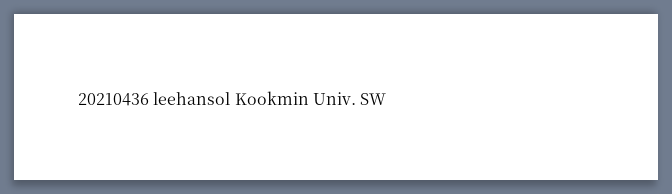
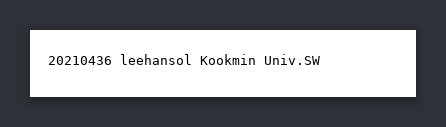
- 20210436 leehansol Kookmin Univ. SW
+ 20210436 leehansol Kookmin Univ.SW

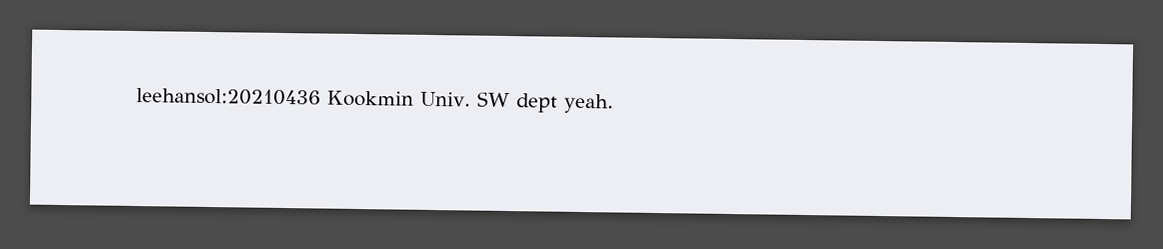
- 20210436 leehansol Kookmin Univ.SW
+ leehansol:20210436 Kookmin Univ. SW dept yeah.

